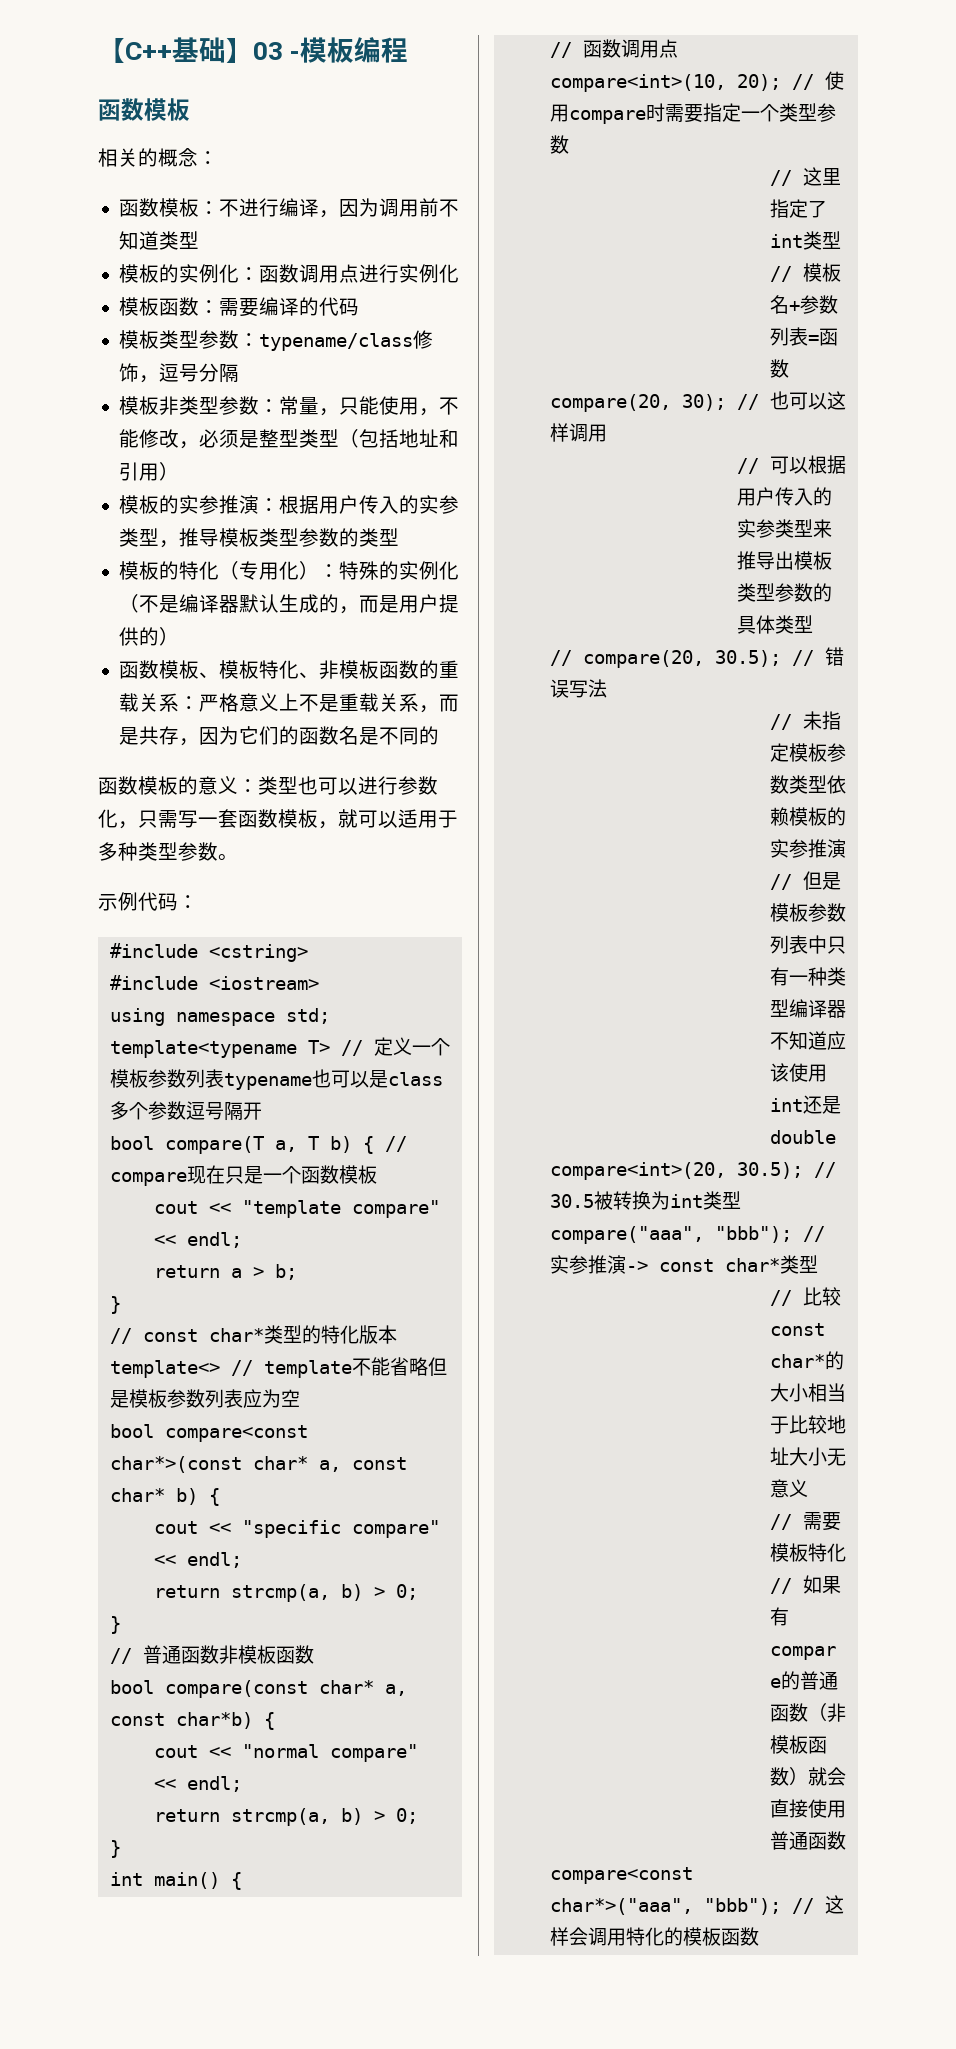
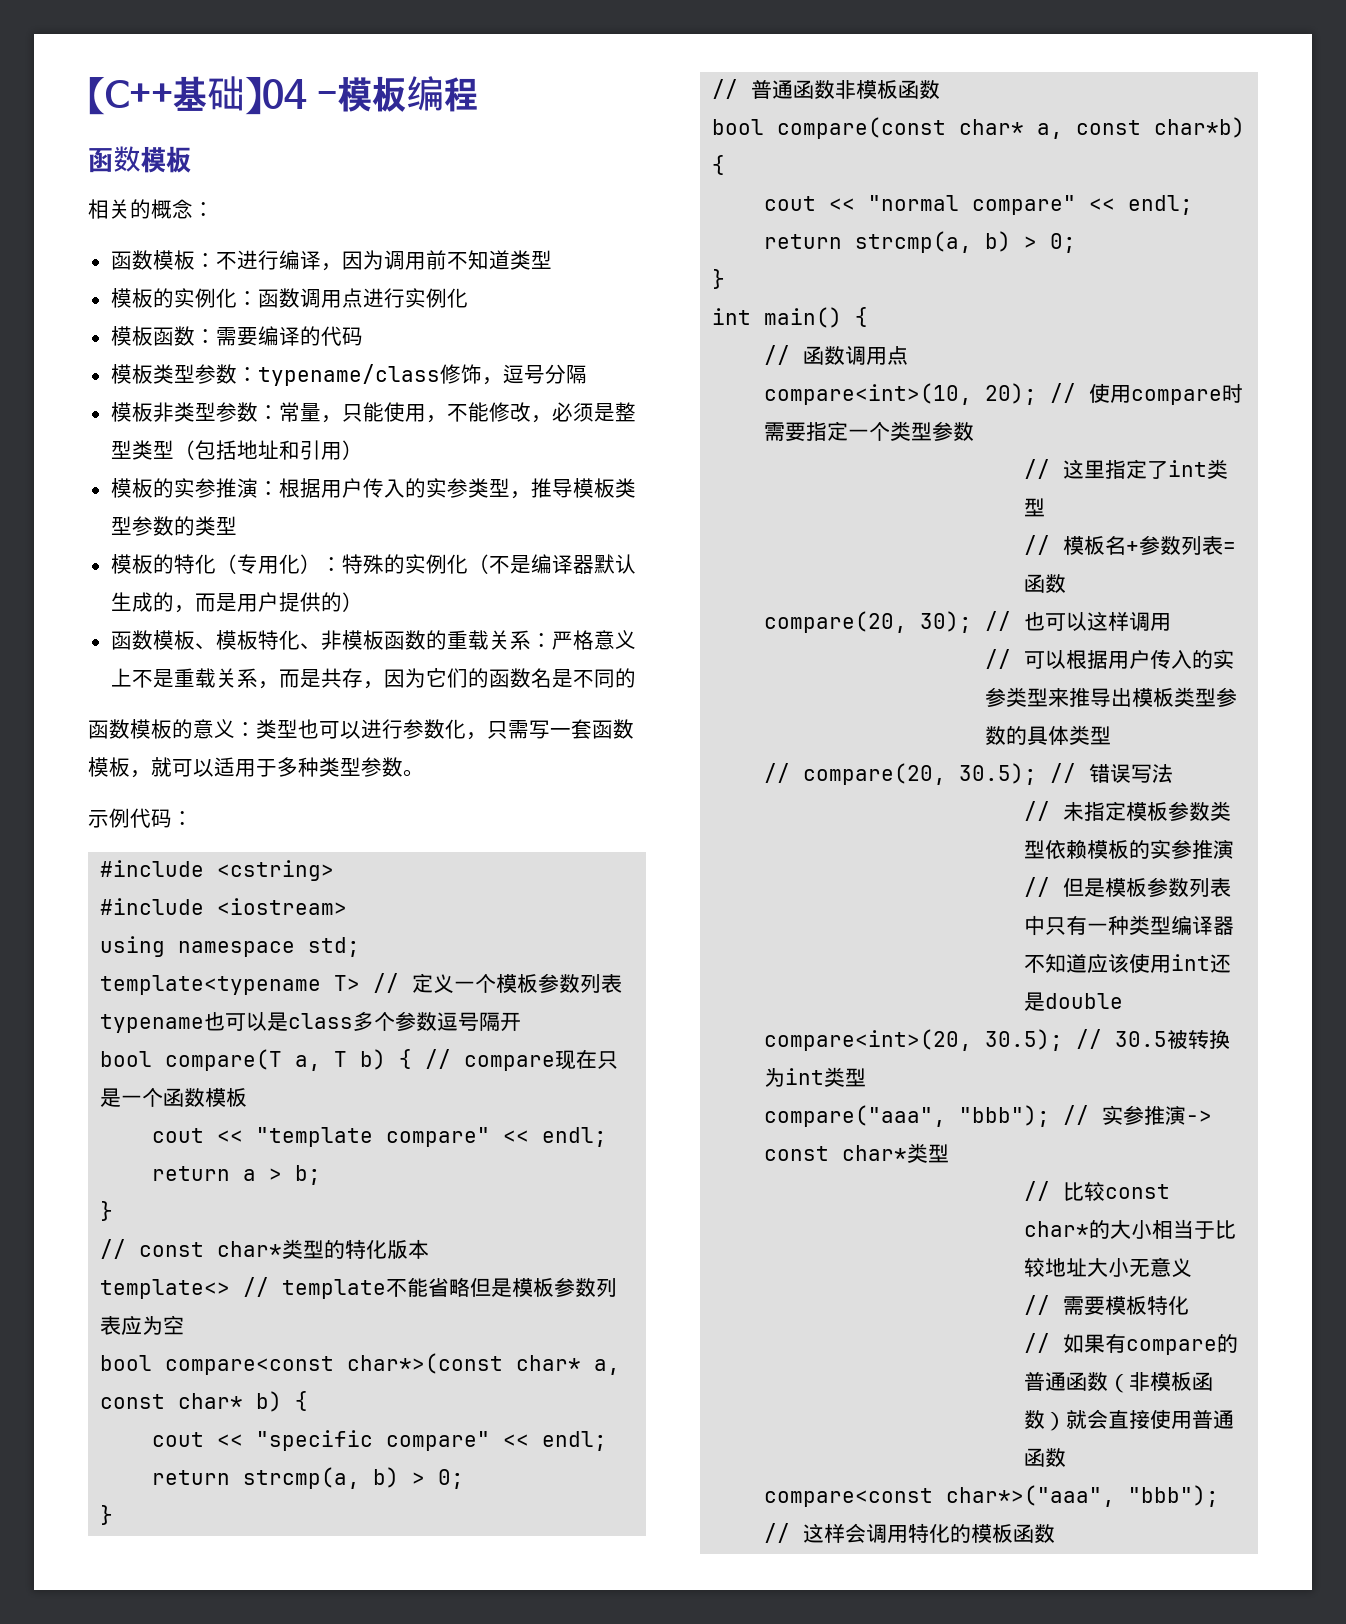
- 【C++基础】03 -模板编程
+ 【C++基础】04 -模板编程

